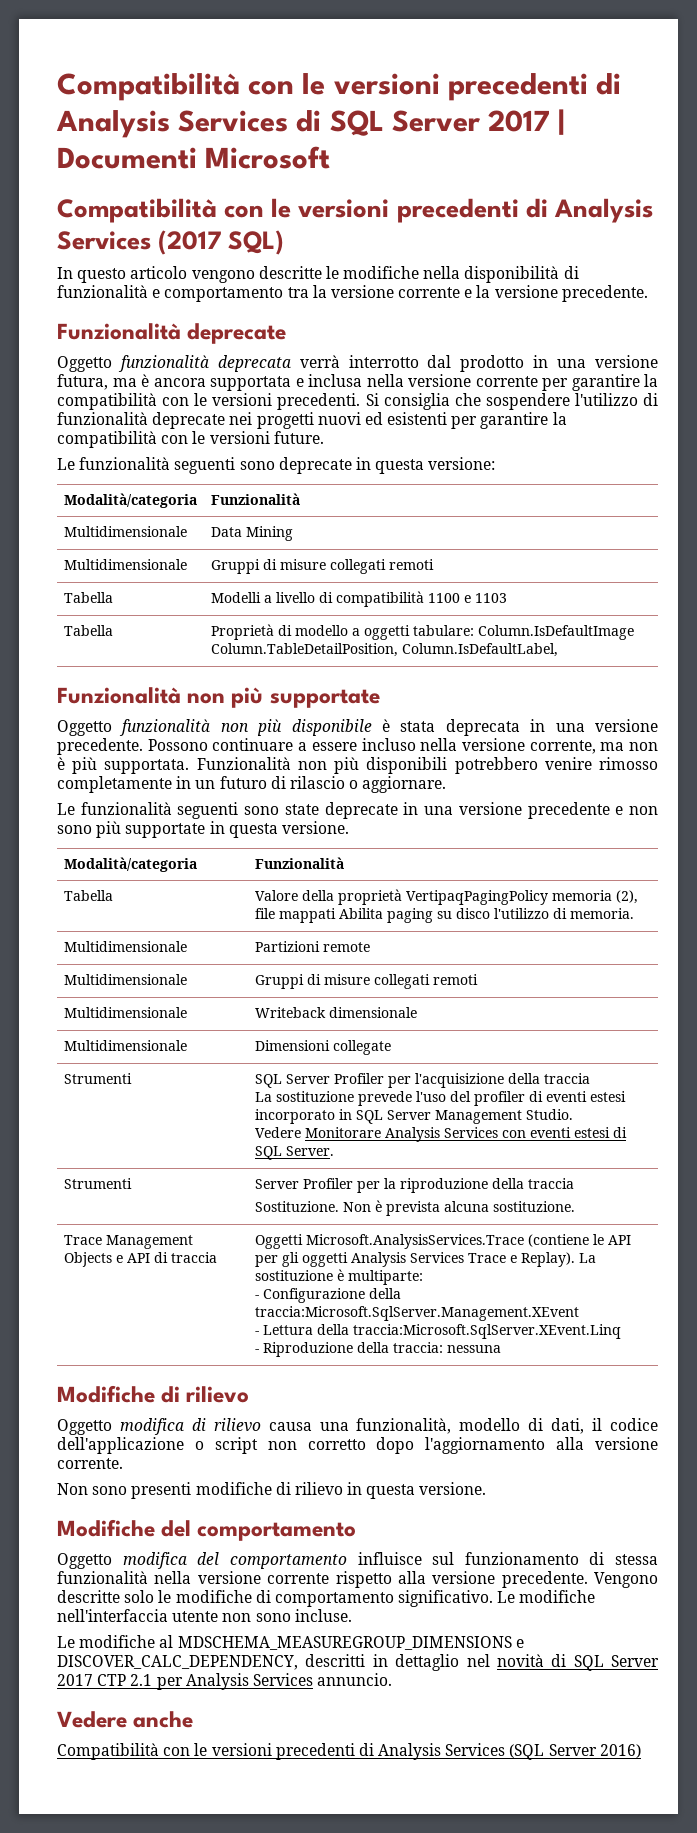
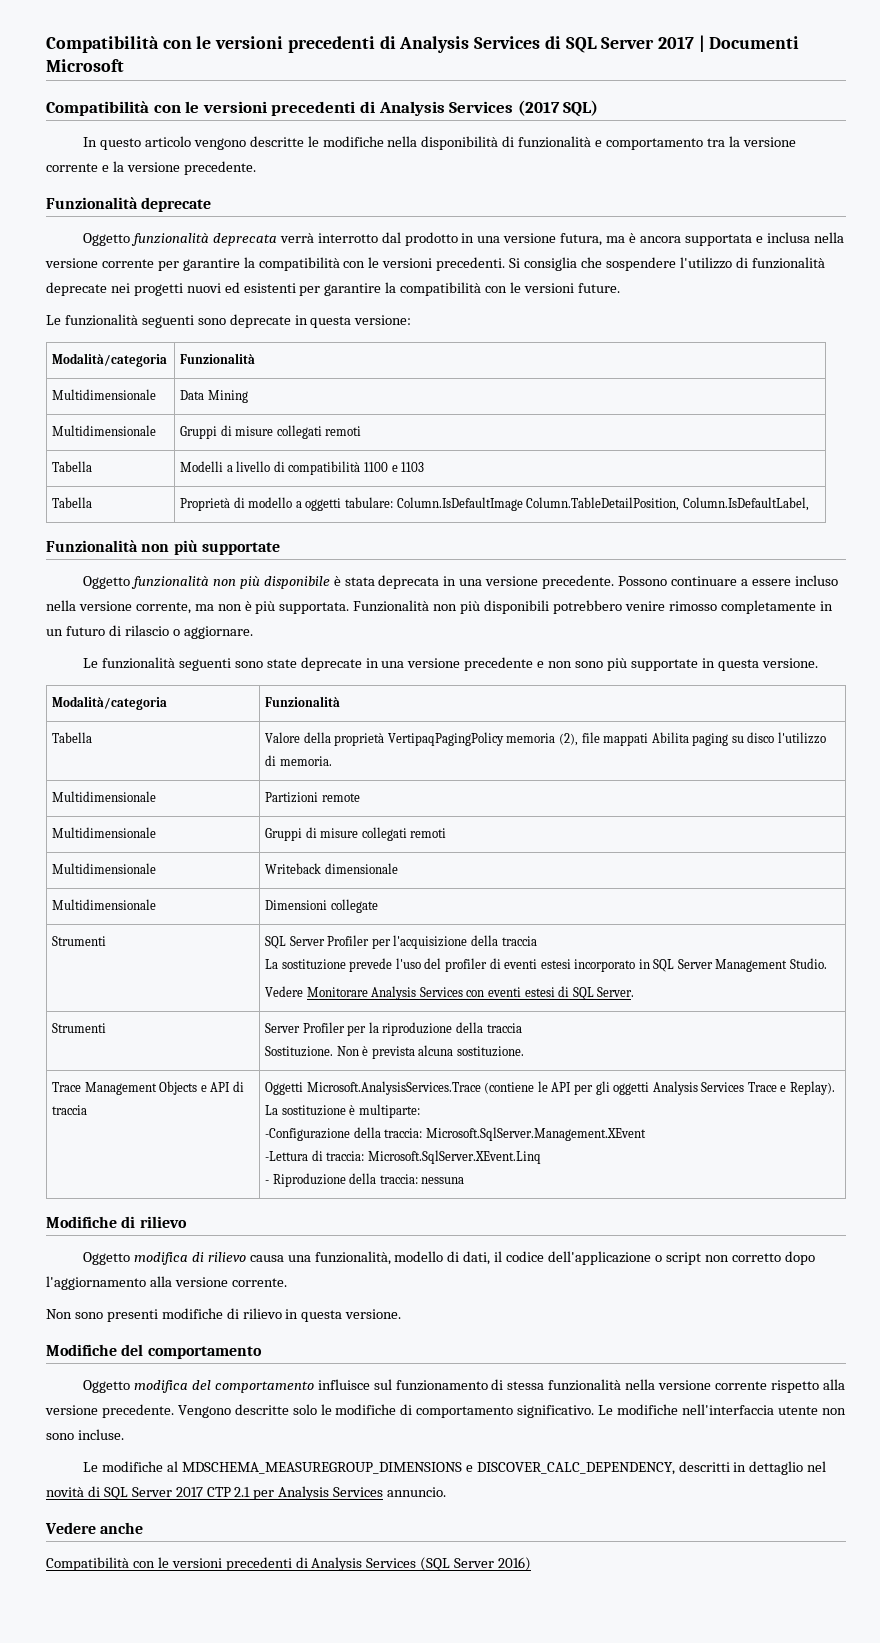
  Trace Management Objects e API di traccia | Oggetti Microsoft.AnalysisServices.Trace (contiene le API per gli oggetti Analysis Services Trace e Replay). La sostituzione è multiparte:
- - Configurazione della traccia:Microsoft.SqlServer.Management.XEvent
- - Lettura della traccia:Microsoft.SqlServer.XEvent.Linq
+ -Configurazione della traccia: Microsoft.SqlServer.Management.XEvent
+ -Lettura di traccia: Microsoft.SqlServer.XEvent.Linq

